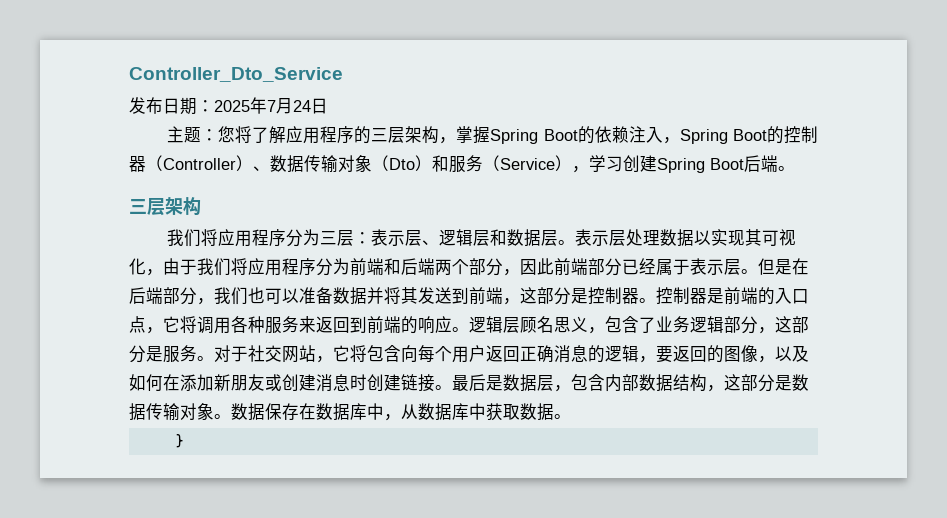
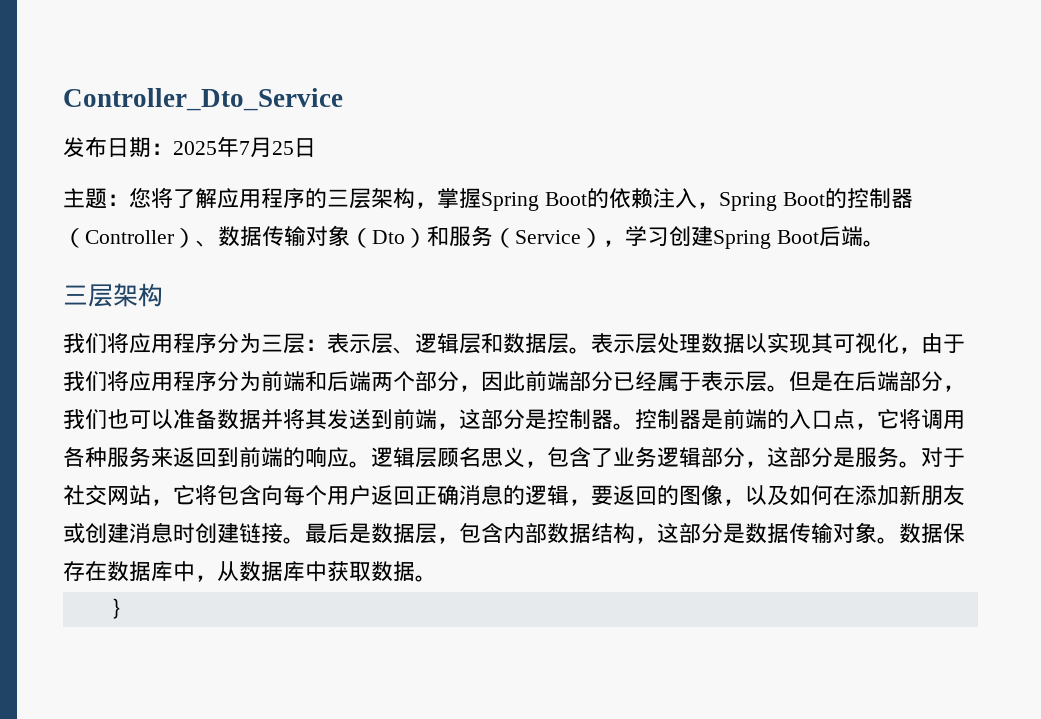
- 发布日期：2025年7月24日
+ 发布日期：2025年7月25日

